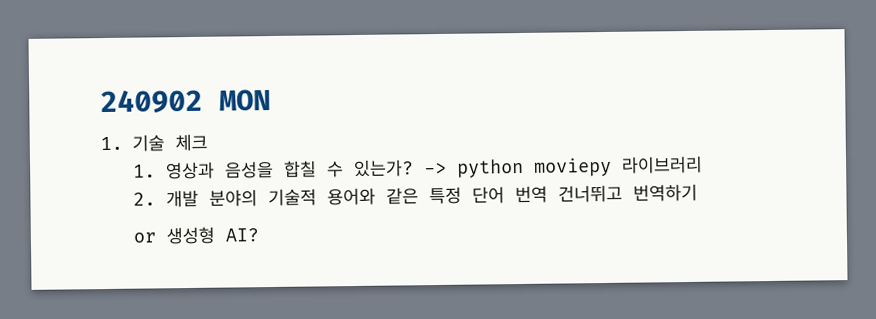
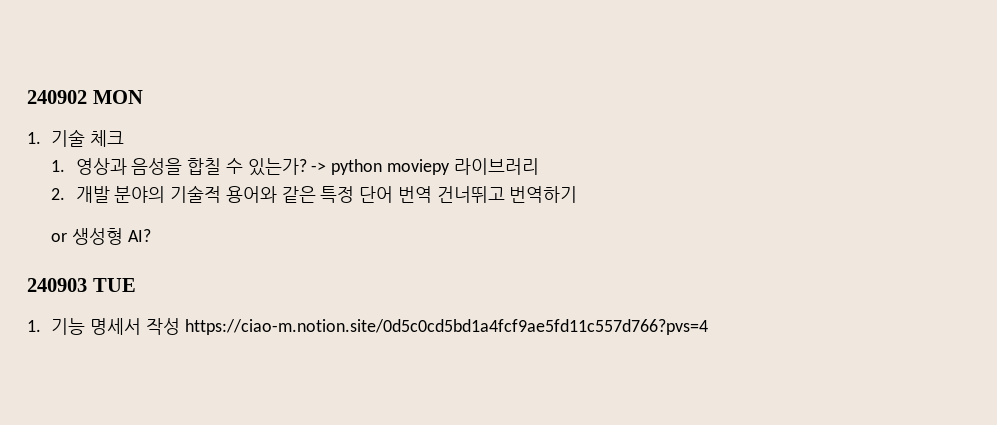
+ 240903 TUE
+ 1. 기능 명세서 작성 https://ciao-m.notion.site/0d5c0cd5bd1a4fcf9ae5fd11c557d766?pvs=4

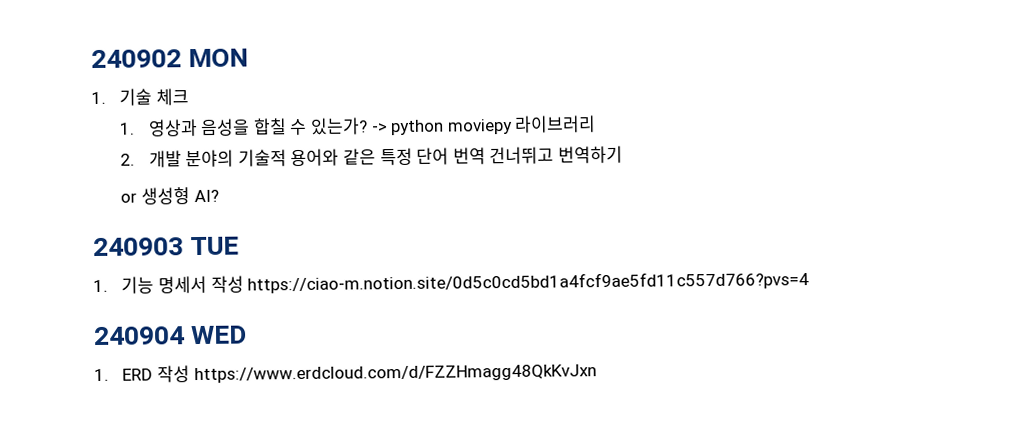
+ 240904 WED
+ 1. ERD 작성 https://www.erdcloud.com/d/FZZHmagg48QkKvJxn

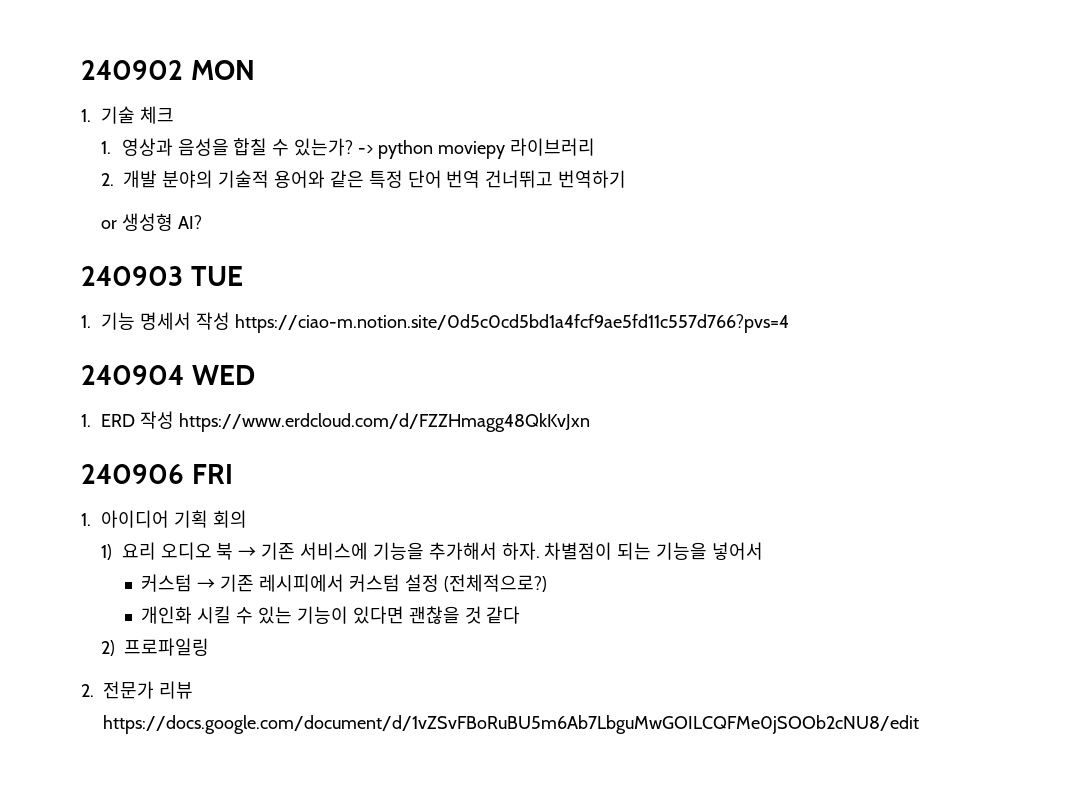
+ 240906 FRI
+ 1. 아이디어 기획 회의
+ 1) 요리 오디오 북 → 기존 서비스에 기능을 추가해서 하자. 차별점이 되는 기능을 넣어서
+ 커스텀 → 기존 레시피에서 커스텀 설정 (전체적으로?)
+ 개인화 시킬 수 있는 기능이 있다면 괜찮을 것 같다
+ 2) 프로파일링
+ 2. 전문가 리뷰 https://docs.google.com/document/d/1vZSvFBoRuBU5m6Ab7LbguMwGOILCQFMe0jSOOb2cNU8/edit

